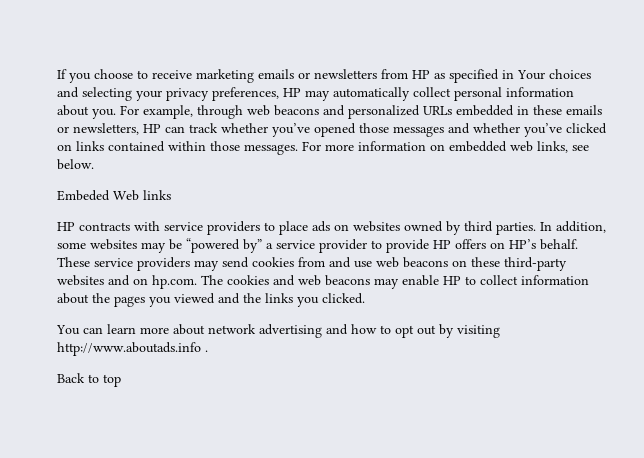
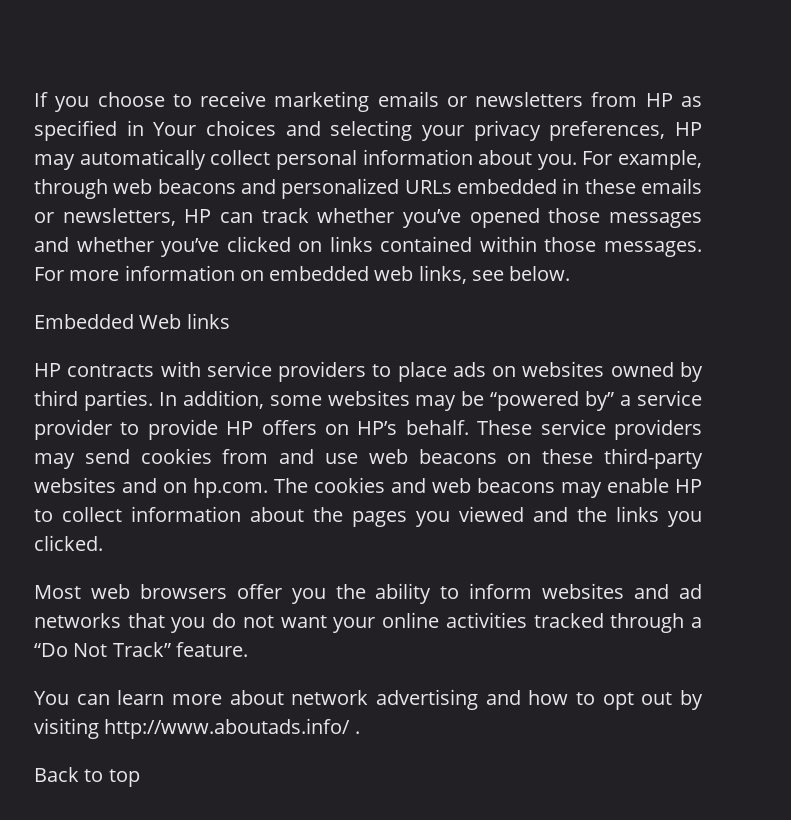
- Embeded Web links
+ Embedded Web links
+ Most web browsers offer you the ability to inform websites and ad networks that you do not want your online activities tracked through a “Do Not Track” feature.
- You can learn more about network advertising and how to opt out by visiting http://www.aboutads.info .
+ You can learn more about network advertising and how to opt out by visiting http://www.aboutads.info/ .

